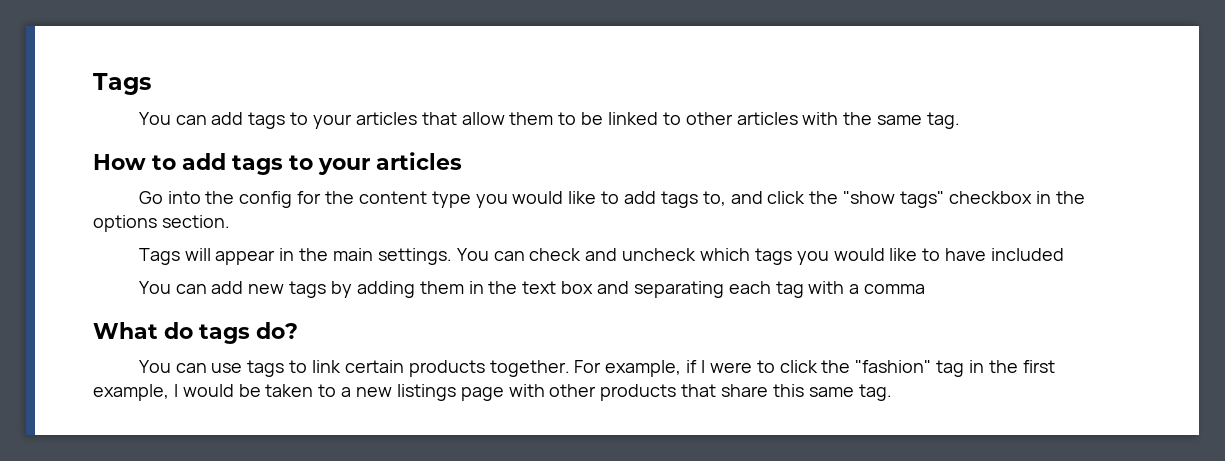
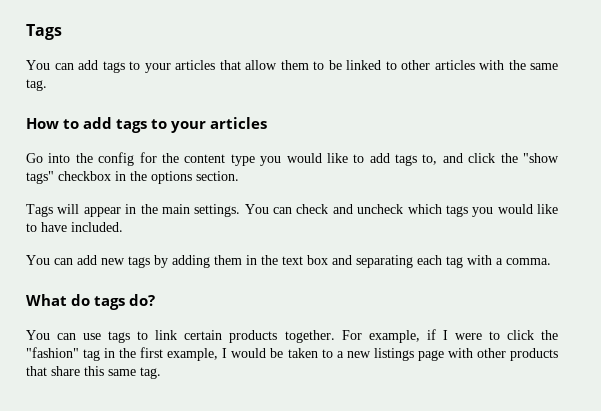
- You can check and uncheck which tags you would like to have included
+ You can check and uncheck which tags you would like to have included.
- You can add new tags by adding them in the text box and separating each tag with a comma
+ You can add new tags by adding them in the text box and separating each tag with a comma.

